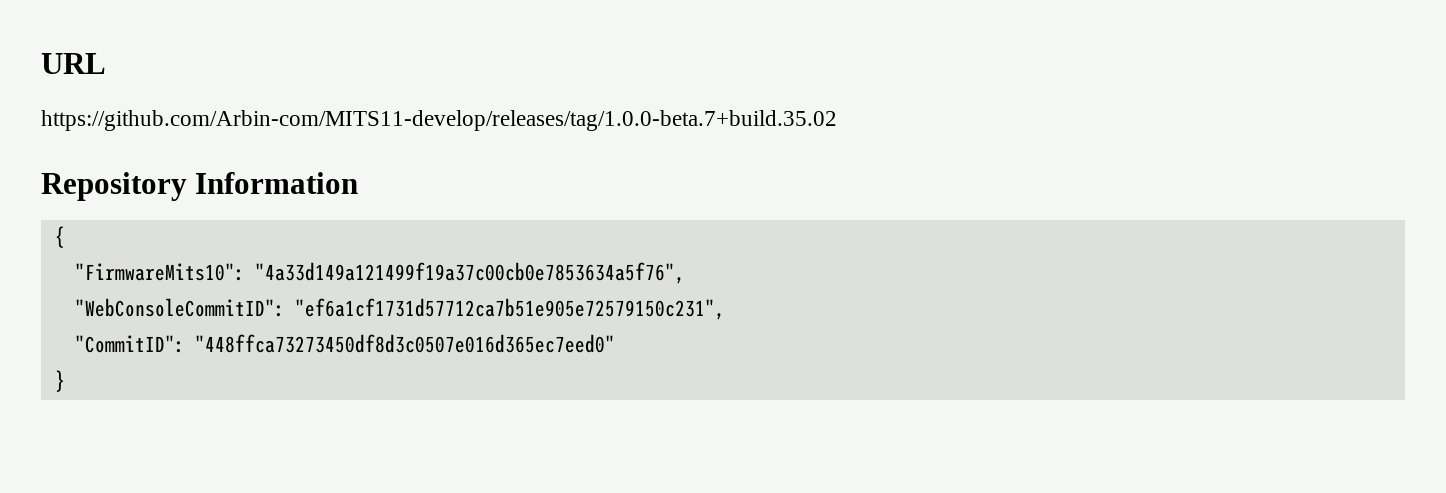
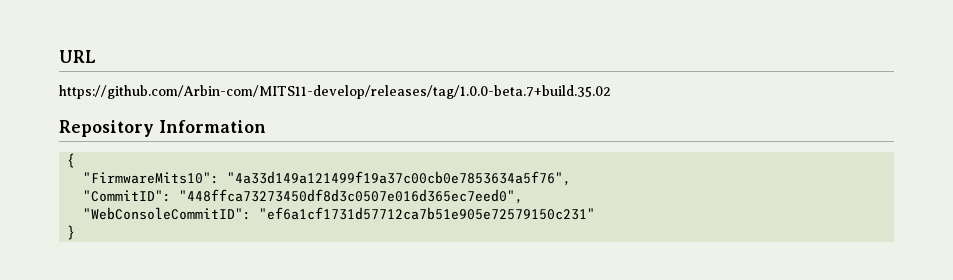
+ "CommitID": "448ffca73273450df8d3c0507e016d365ec7eed0",
- "WebConsoleCommitID": "ef6a1cf1731d57712ca7b51e905e72579150c231",
- "CommitID": "448ffca73273450df8d3c0507e016d365ec7eed0"
+ "WebConsoleCommitID": "ef6a1cf1731d57712ca7b51e905e72579150c231"

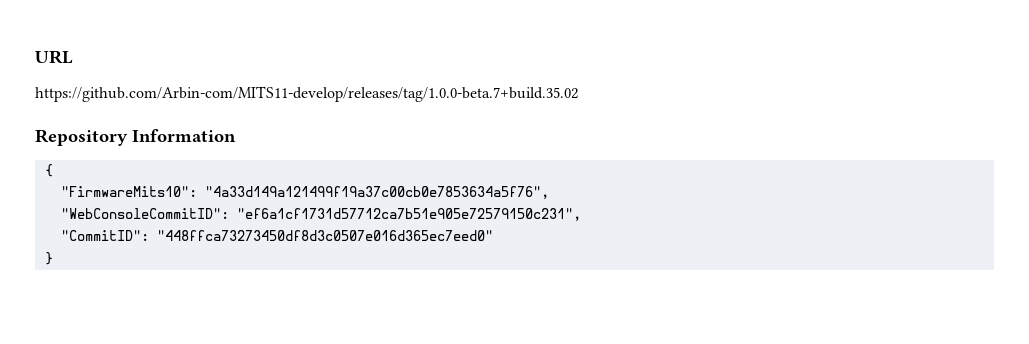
+ "WebConsoleCommitID": "ef6a1cf1731d57712ca7b51e905e72579150c231",
- "CommitID": "448ffca73273450df8d3c0507e016d365ec7eed0",
- "WebConsoleCommitID": "ef6a1cf1731d57712ca7b51e905e72579150c231"
+ "CommitID": "448ffca73273450df8d3c0507e016d365ec7eed0"

